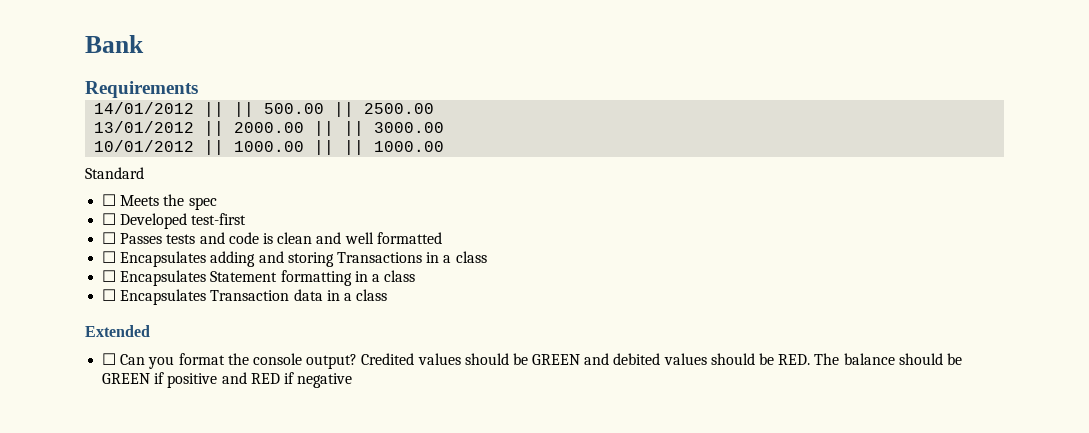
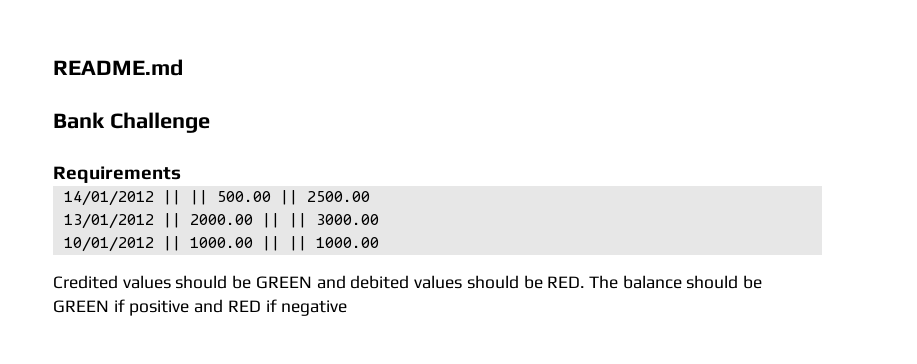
+ README.md
- Bank
+ Bank Challenge
- Standard
- ☐ Meets the spec
- ☐ Developed test-first
- ☐ Passes tests and code is clean and well formatted
- ☐ Encapsulates adding and storing Transactions in a class
- ☐ Encapsulates Statement formatting in a class
- ☐ Encapsulates Transaction data in a class
- Extended
- ☐ Can you format the console output?

